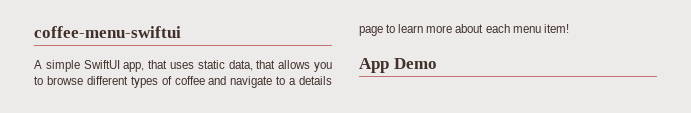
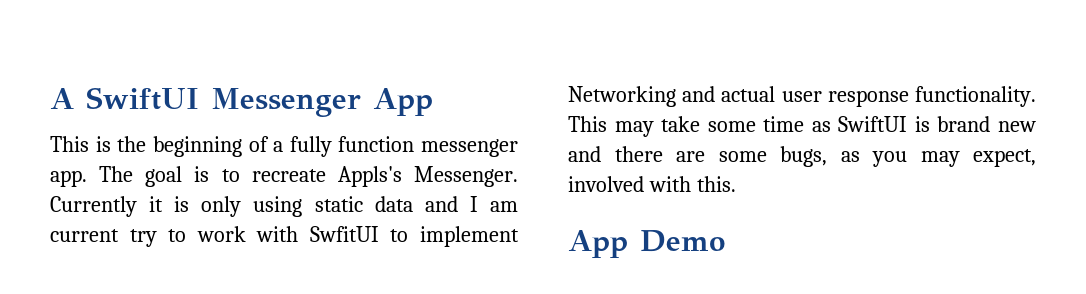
- coffee-menu-swiftui
- A simple SwiftUI app, that uses static data, that allows you to browse different types of coffee and navigate to a details page to learn more about each menu item!
+ A SwiftUI Messenger App
+ This is the beginning of a fully function messenger app. The goal is to recreate Appls's Messenger. Currently it is only using static data and I am current try to work with SwfitUI to implement Networking and actual user response functionality. This may take some time as SwiftUI is brand new and there are some bugs, as you may expect, involved with this.

